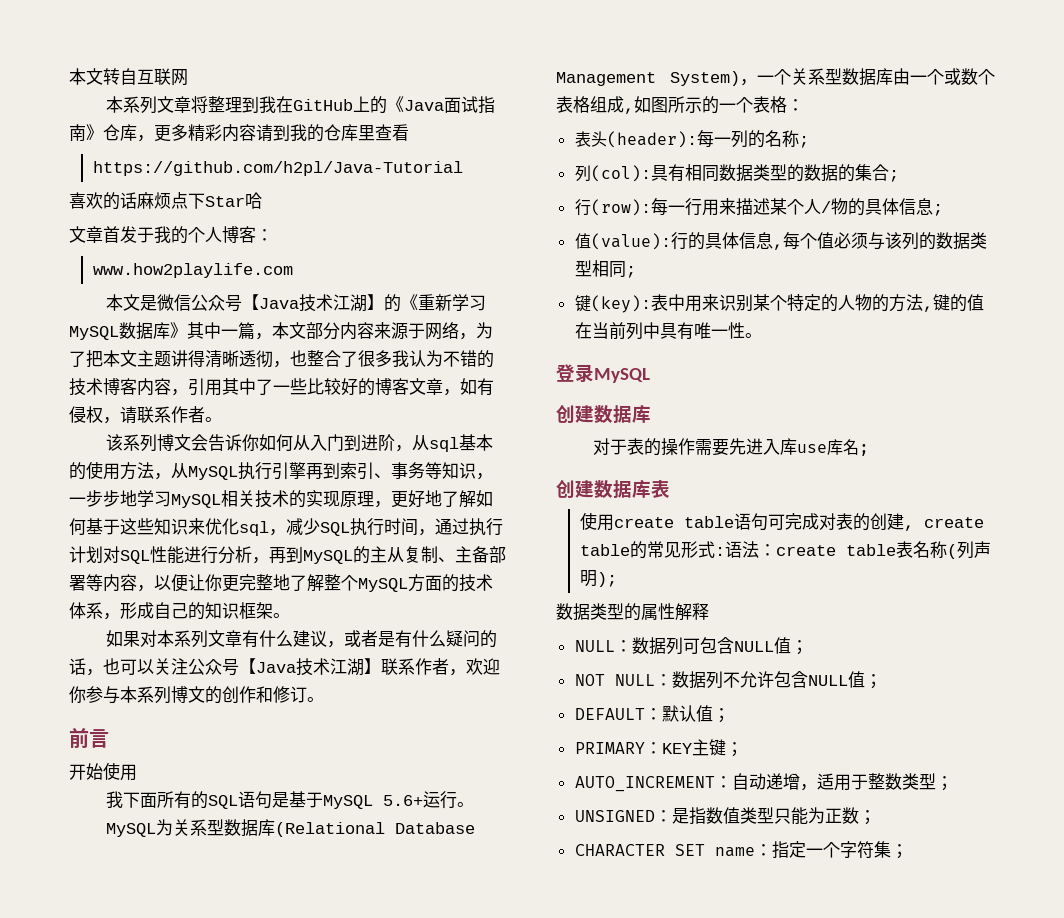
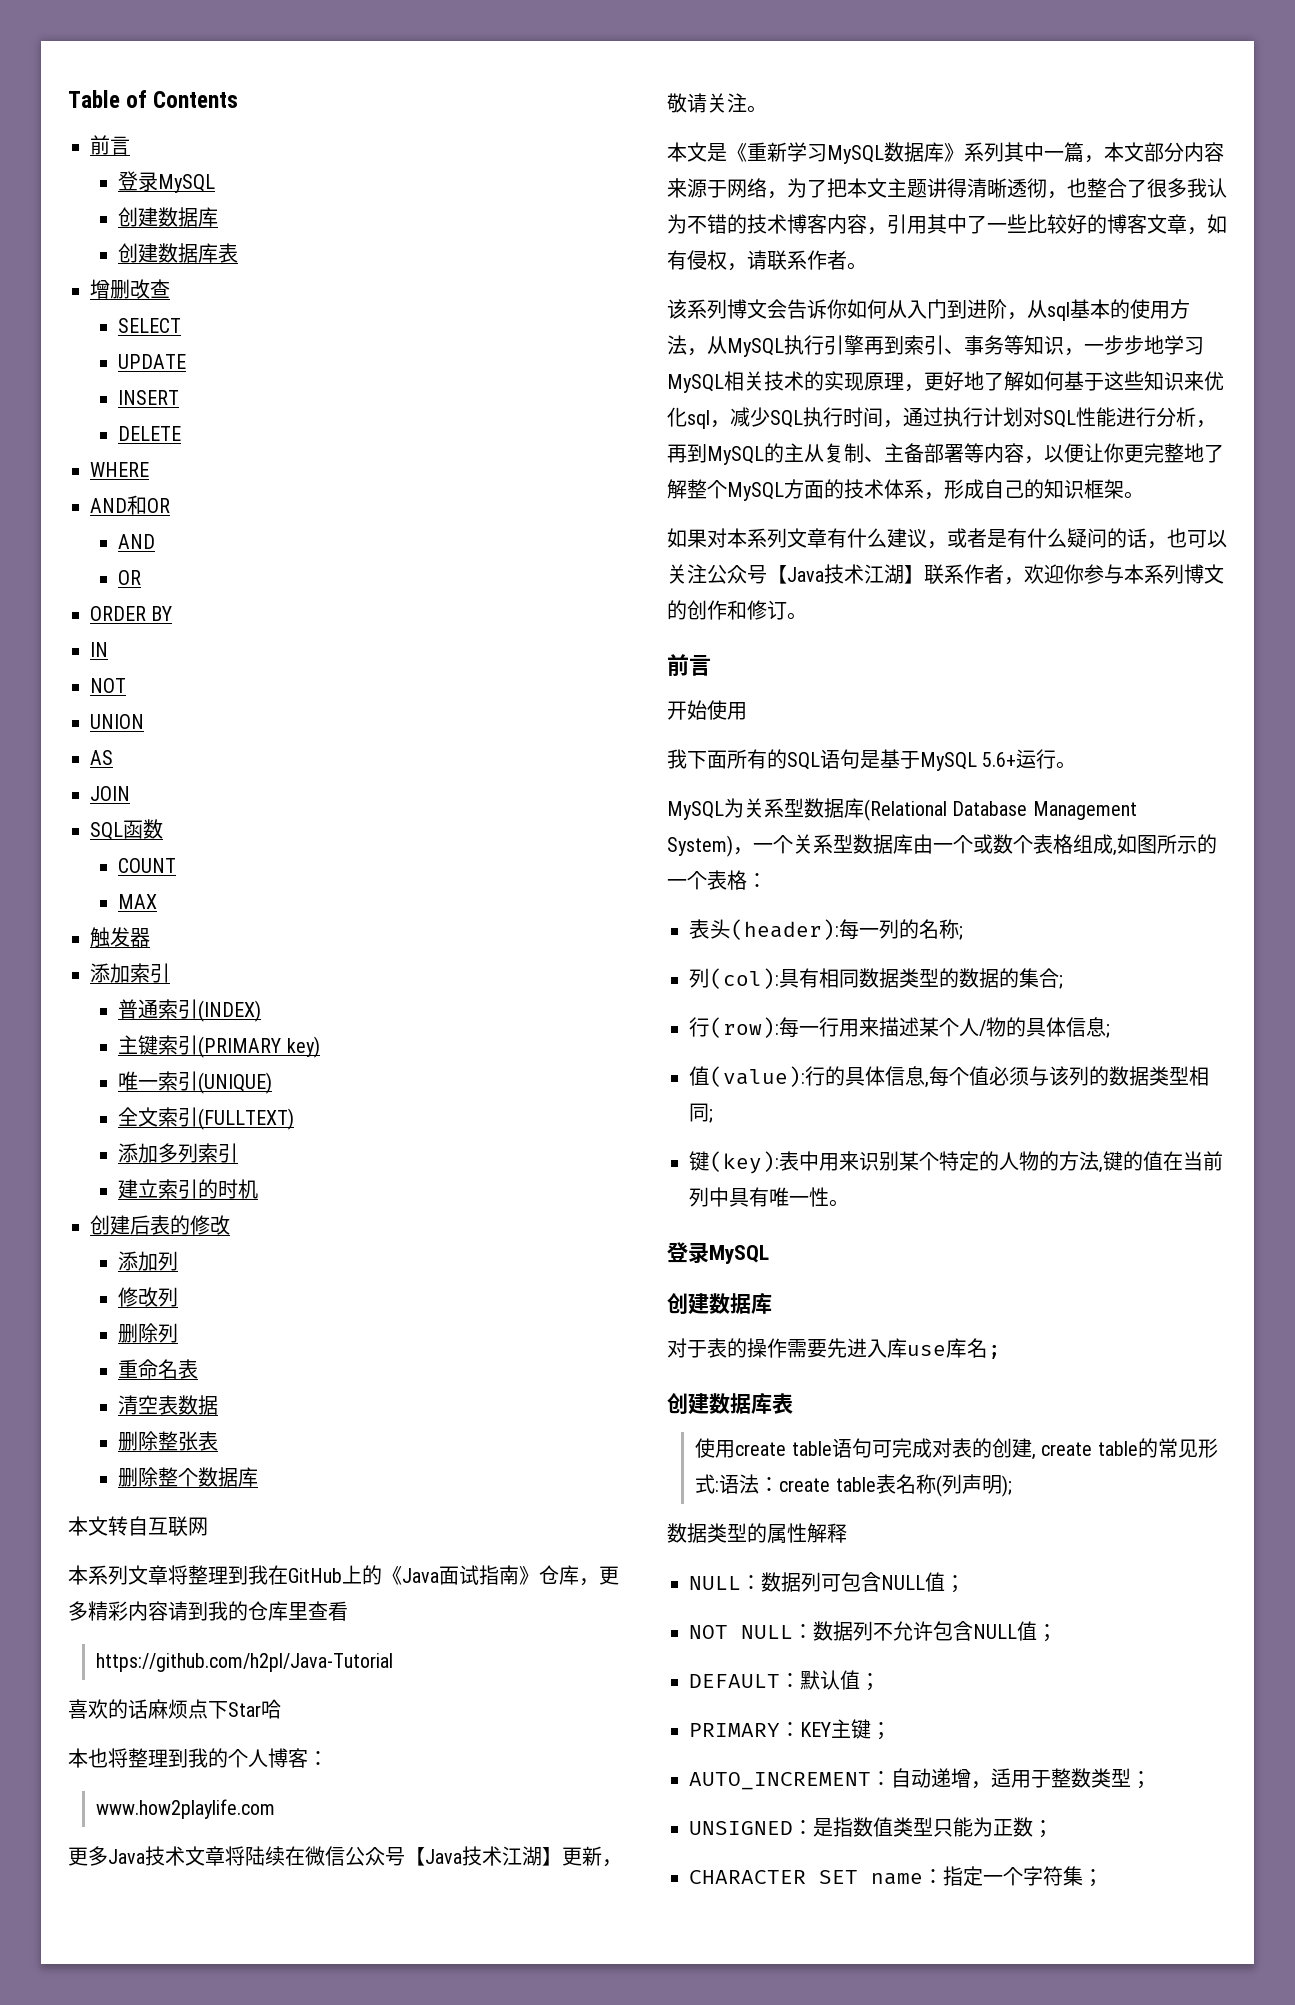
+ Table of Contents
+ 前言
+ 登录MySQL
+ 创建数据库
+ 创建数据库表
+ 增删改查
+ SELECT
+ UPDATE
+ INSERT
+ DELETE
+ WHERE
+ AND和OR
+ AND
+ OR
+ ORDER BY
+ IN
+ NOT
+ UNION
+ AS
+ JOIN
+ SQL函数
+ COUNT
+ MAX
+ 触发器
+ 添加索引
+ 普通索引(INDEX)
+ 主键索引(PRIMARY key)
+ 唯一索引(UNIQUE)
+ 全文索引(FULLTEXT)
+ 添加多列索引
+ 建立索引的时机
+ 创建后表的修改
+ 添加列
+ 修改列
+ 删除列
+ 重命名表
+ 清空表数据
+ 删除整张表
+ 删除整个数据库
- 文章首发于我的个人博客：
+ 本也将整理到我的个人博客：
- 本文是微信公众号【Java技术江湖】的《重新学习MySQL数据库》其中一篇，本文部分内容来源于网络，为了把本文主题讲得清晰透彻，也整合了很多我认为不错的技术博客内容，引用其中了一些比较好的博客文章，如有侵权，请联系作者。
+ 更多Java技术文章将陆续在微信公众号【Java技术江湖】更新，敬请关注。
+ 本文是《重新学习MySQL数据库》系列其中一篇，本文部分内容来源于网络，为了把本文主题讲得清晰透彻，也整合了很多我认为不错的技术博客内容，引用其中了一些比较好的博客文章，如有侵权，请联系作者。

